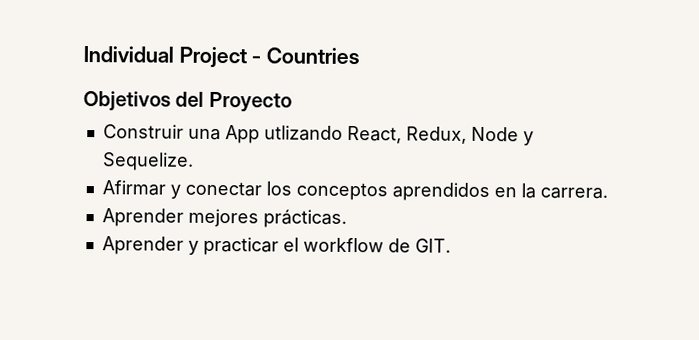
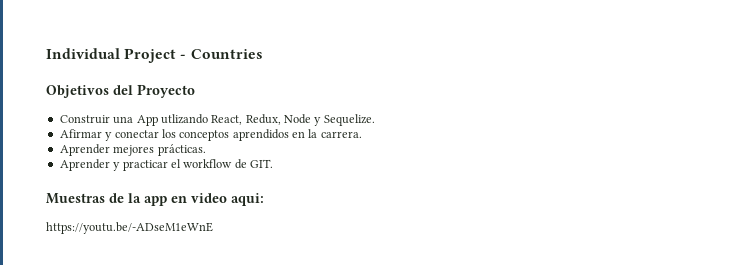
+ Muestras de la app en video aqui:
+ https://youtu.be/-ADseM1eWnE

